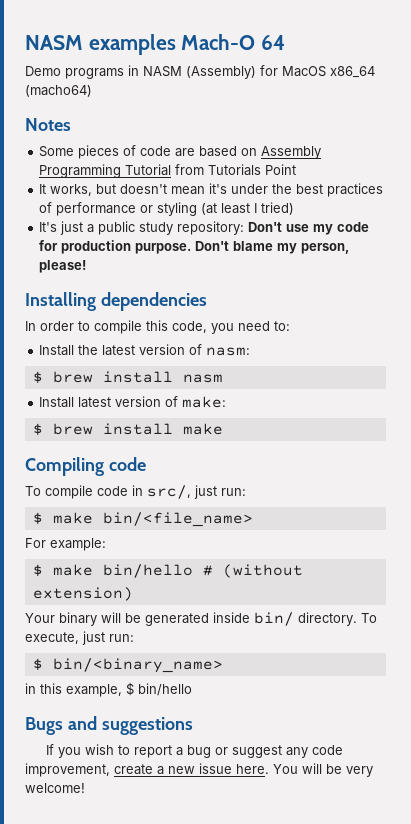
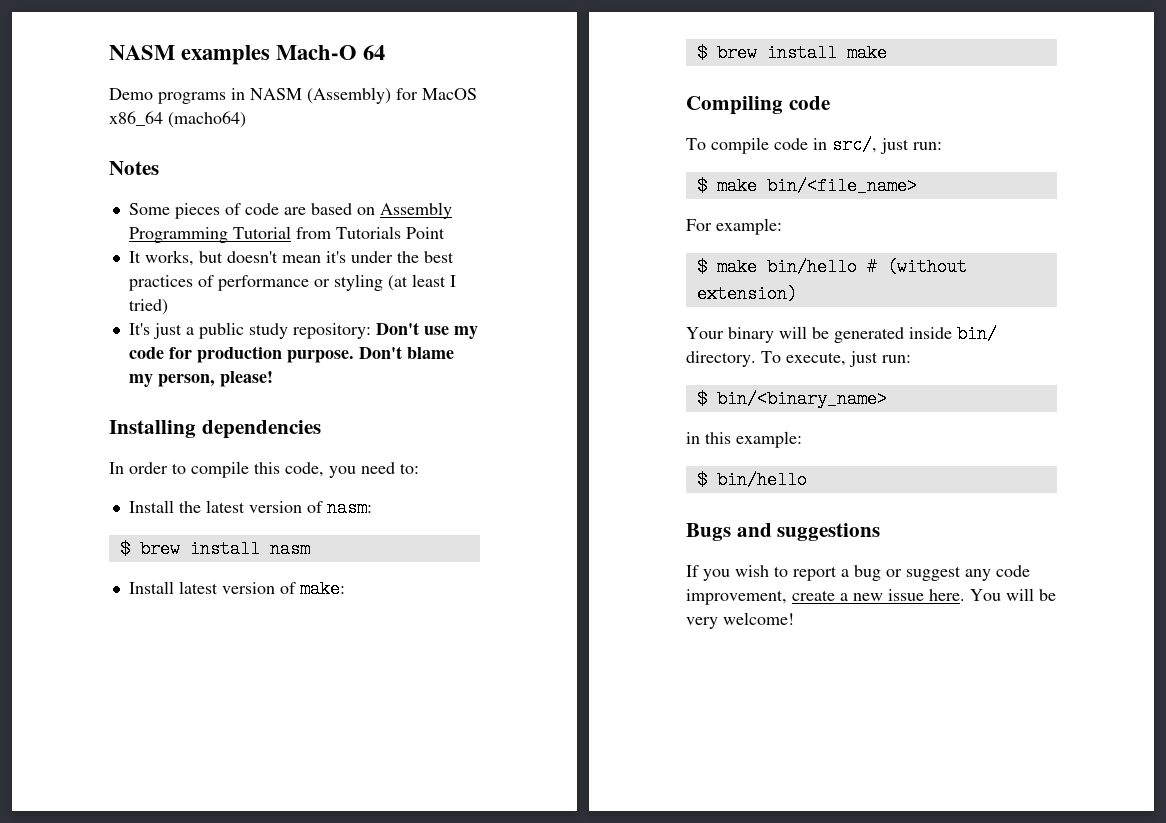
- in this example, $ bin/hello
+ in this example:
+ $ bin/hello

